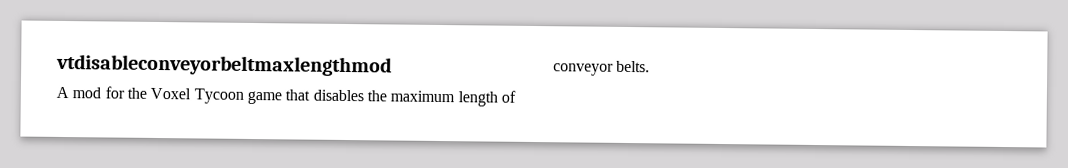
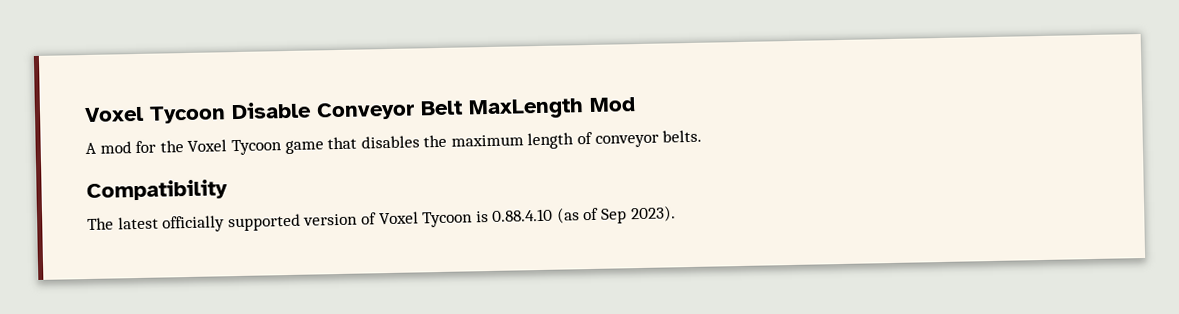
- vtdisableconveyorbeltmaxlengthmod
+ Voxel Tycoon Disable Conveyor Belt MaxLength Mod
+ Compatibility
+ The latest officially supported version of Voxel Tycoon is 0.88.4.10 (as of Sep 2023).

